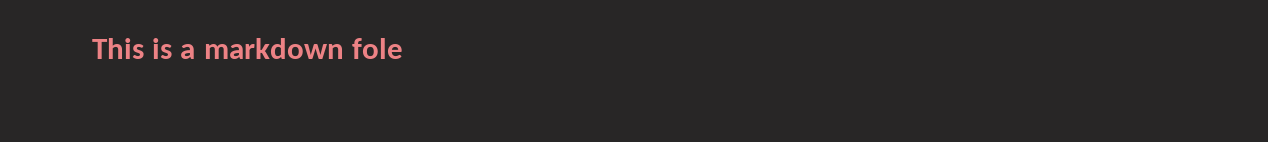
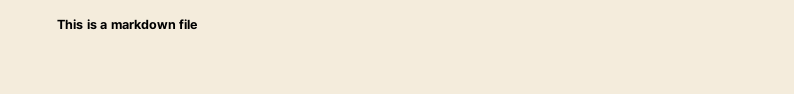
- This is a markdown fole
+ This is a markdown file

